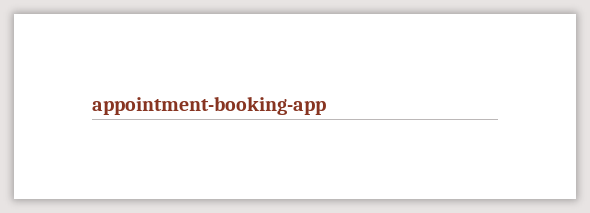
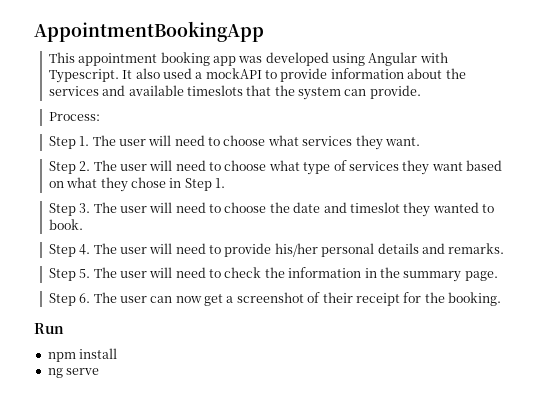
- appointment-booking-app
+ AppointmentBookingApp
+ This appointment booking app was developed using Angular with Typescript. It also used a mockAPI to provide information about the services and available timeslots that the system can provide.
+ Process:
+ Step 1. The user will need to choose what services they want.
+ Step 2. The user will need to choose what type of services they want based on what they chose in Step 1.
+ Step 3. The user will need to choose the date and timeslot they wanted to book.
+ Step 4. The user will need to provide his/her personal details and remarks.
+ Step 5. The user will need to check the information in the summary page.
+ Step 6. The user can now get a screenshot of their receipt for the booking.
+ Run
+ npm install
+ ng serve

